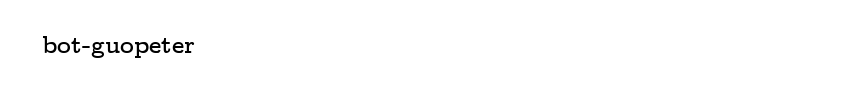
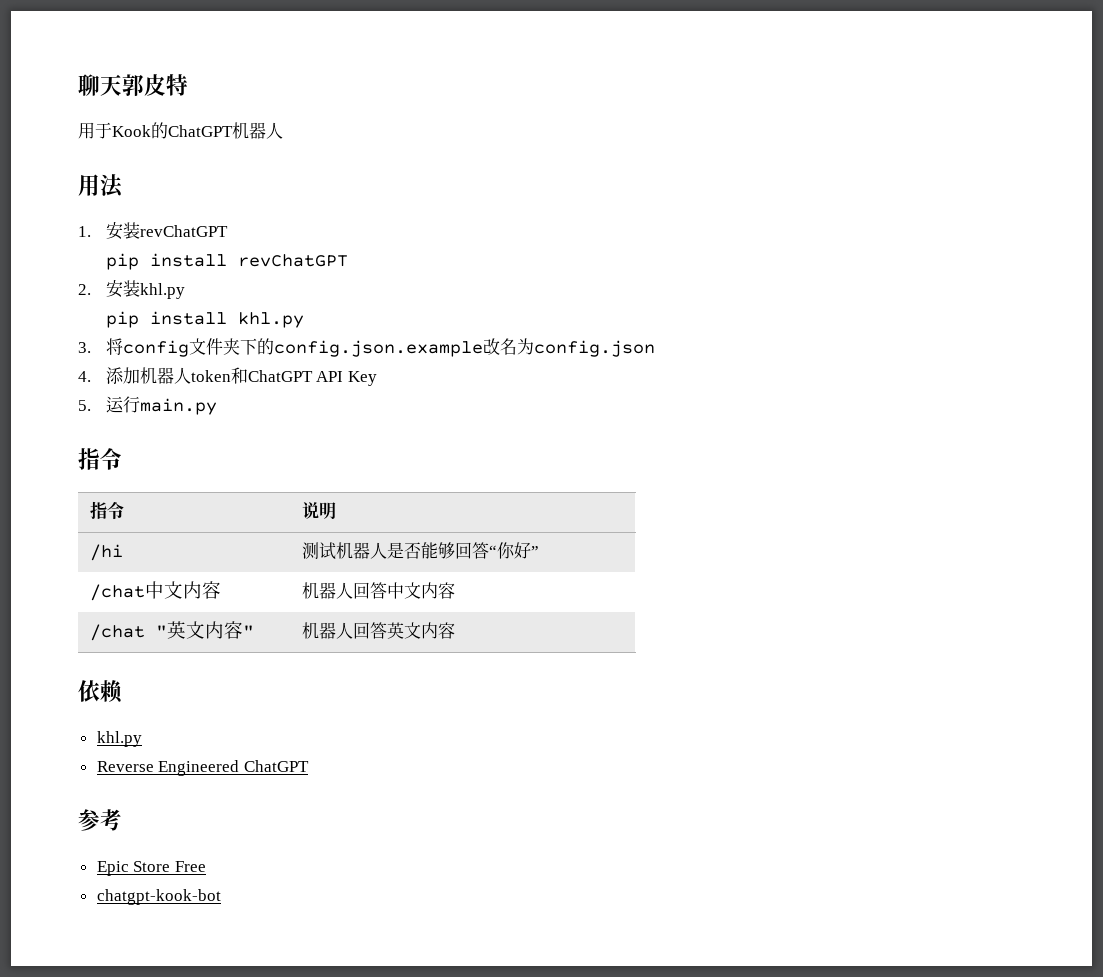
- bot-guopeter
+ 聊天郭皮特
+ 用于Kook的ChatGPT机器人
+ 用法
+ 1.安装revChatGPT
+ pip install revChatGPT
+ 2.安装khl.py
+ pip install khl.py
+ 3.将config文件夹下的config.json.example改名为config.json
+ 4.添加机器人token和ChatGPT API Key
+ 5.运行main.py
+ 指令
+ 指令 | 说明
+ /hi | 测试机器人是否能够回答“你好”
+ /chat中文内容 | 机器人回答中文内容
+ /chat "英文内容" | 机器人回答英文内容
+ 依赖
+ khl.py
+ Reverse Engineered ChatGPT
+ 参考
+ Epic Store Free
+ chatgpt-kook-bot

